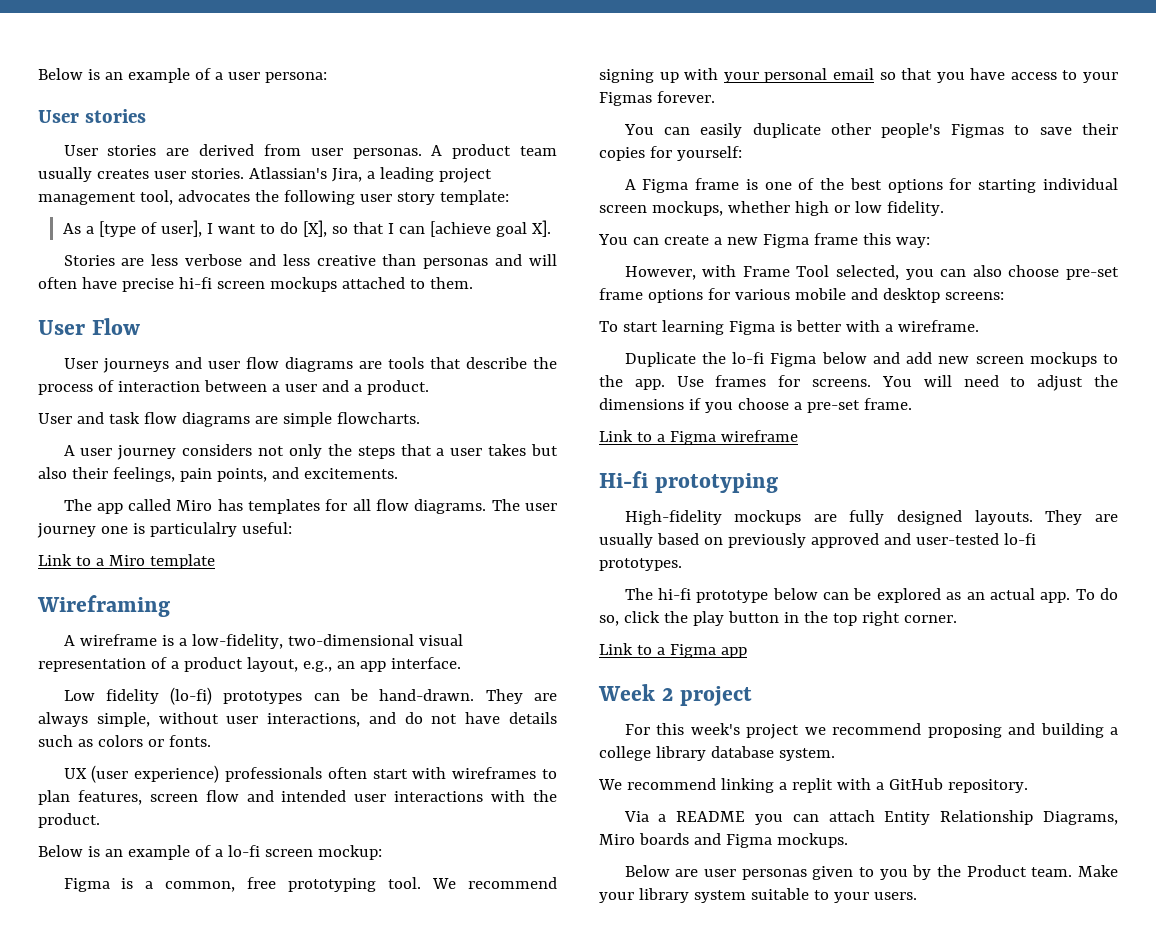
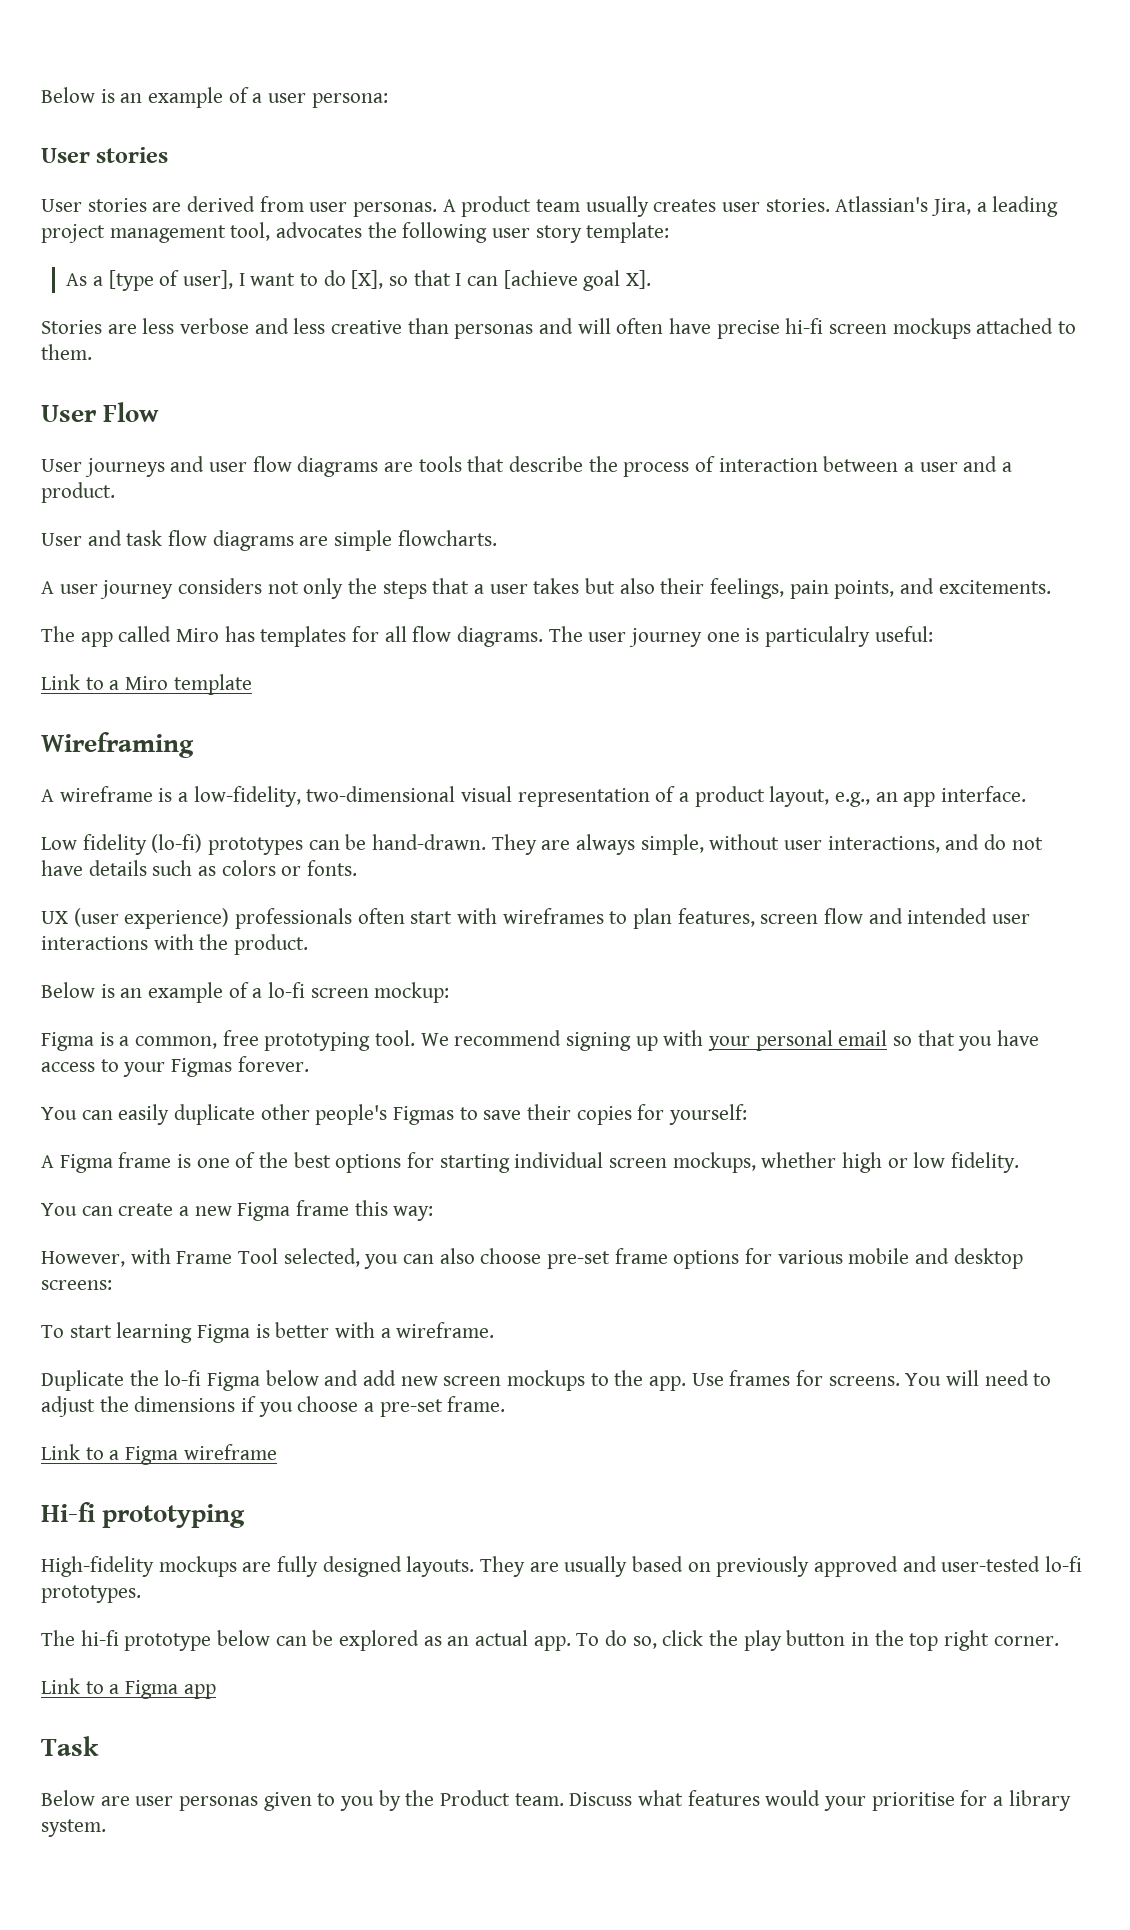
- Week 2 project
- For this week's project we recommend proposing and building a college library database system.
- We recommend linking a replit with a GitHub repository.
- Via a README you can attach Entity Relationship Diagrams, Miro boards and Figma mockups.
+ Task
- Make your library system suitable to your users.
+ Discuss what features would your prioritise for a library system.

